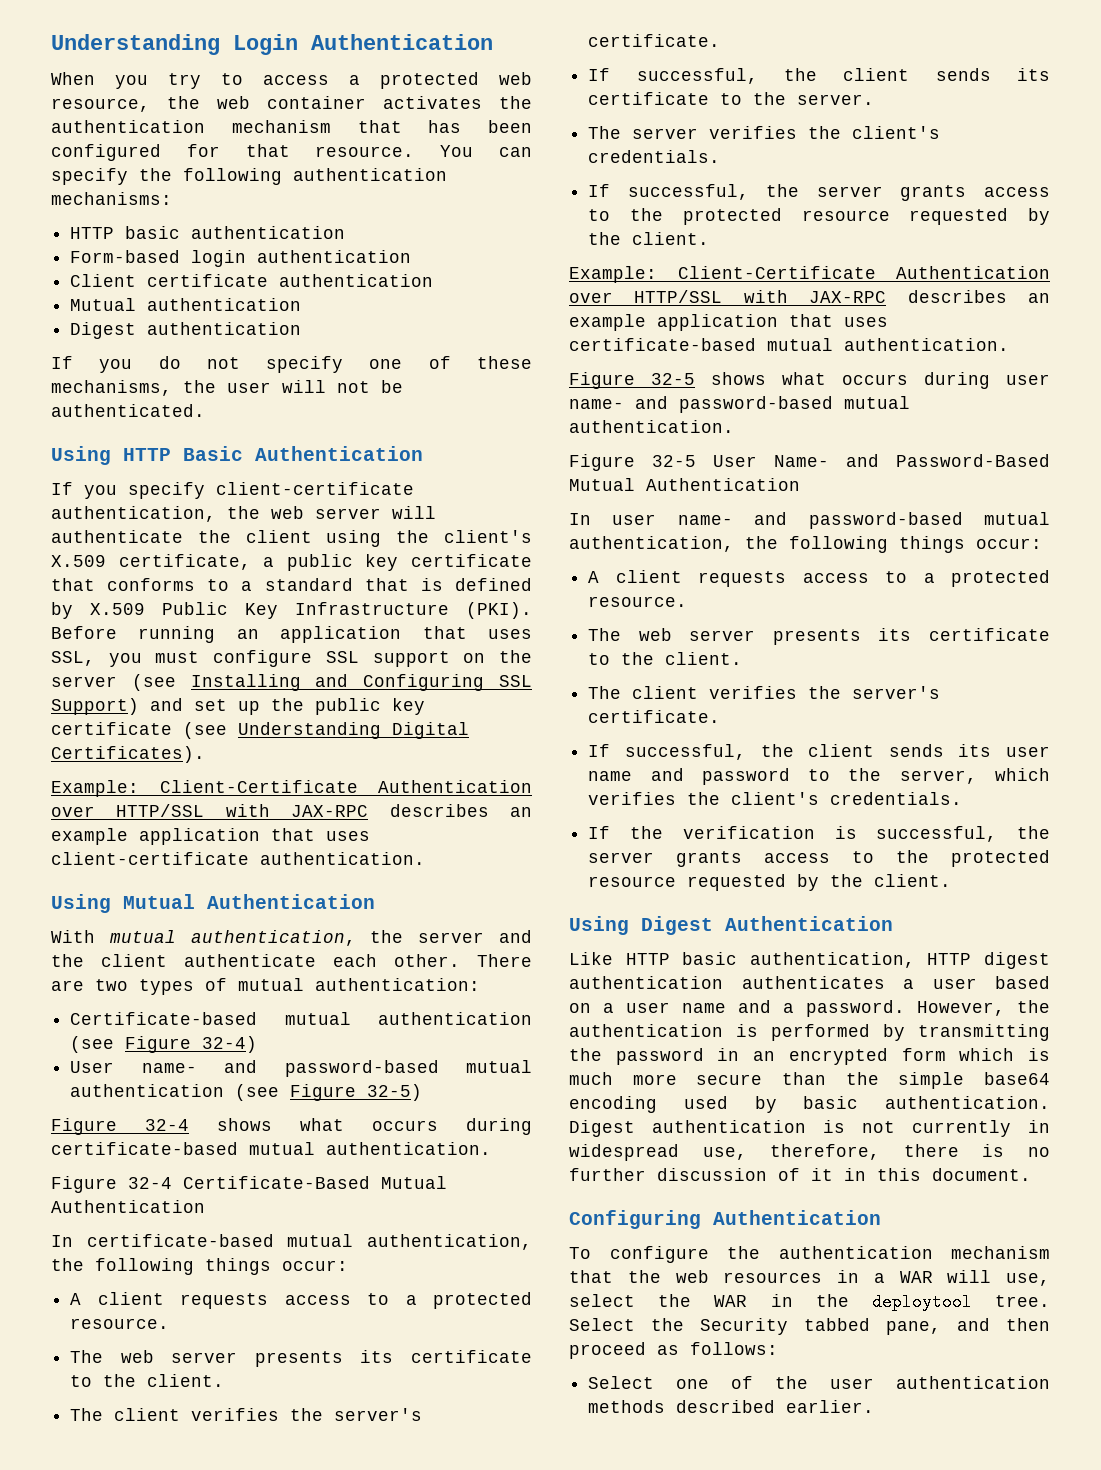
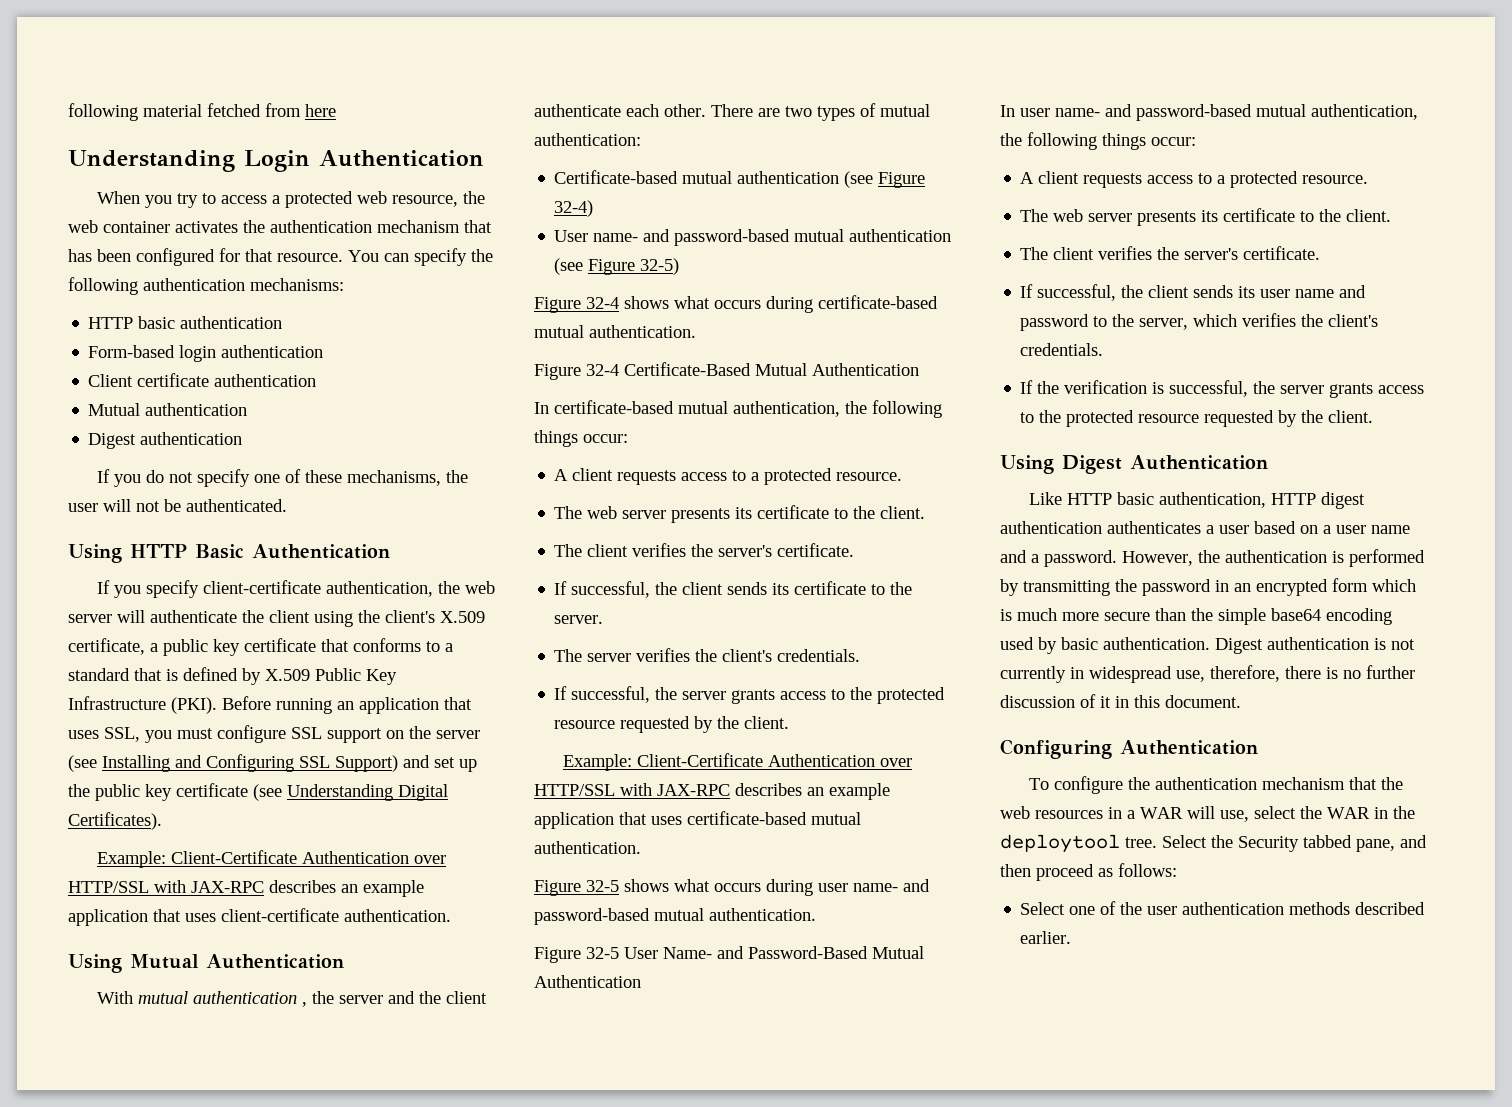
+ following material fetched from here
- With mutual authentication, the server and the client authenticate each other.
+ With mutual authentication , the server and the client authenticate each other.

